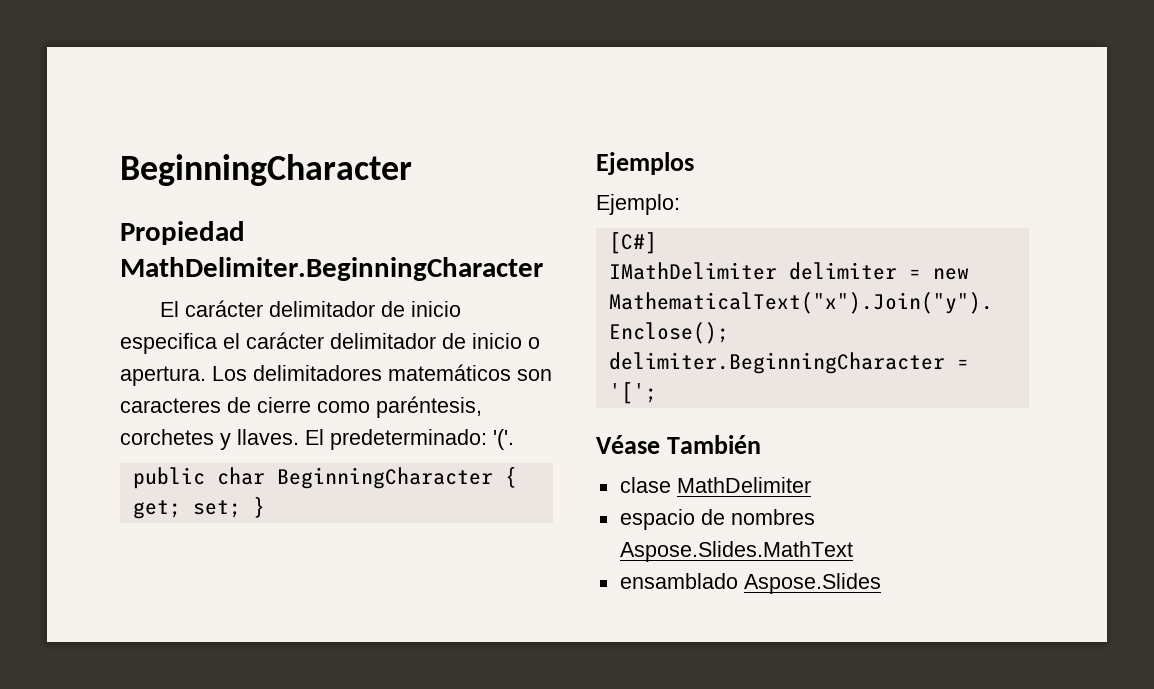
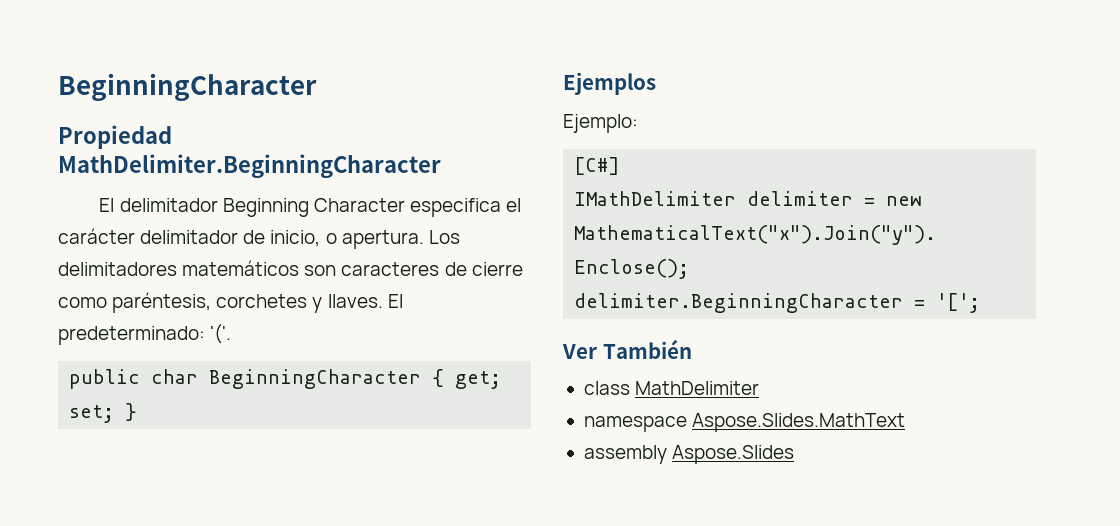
- El carácter delimitador de inicio especifica el carácter delimitador de inicio o apertura.
+ El delimitador Beginning Character especifica el carácter delimitador de inicio, o apertura.
- Véase También
+ Ver También
- clase MathDelimiter
+ class MathDelimiter
- espacio de nombres Aspose.Slides.MathText
+ namespace Aspose.Slides.MathText
- ensamblado Aspose.Slides
+ assembly Aspose.Slides

